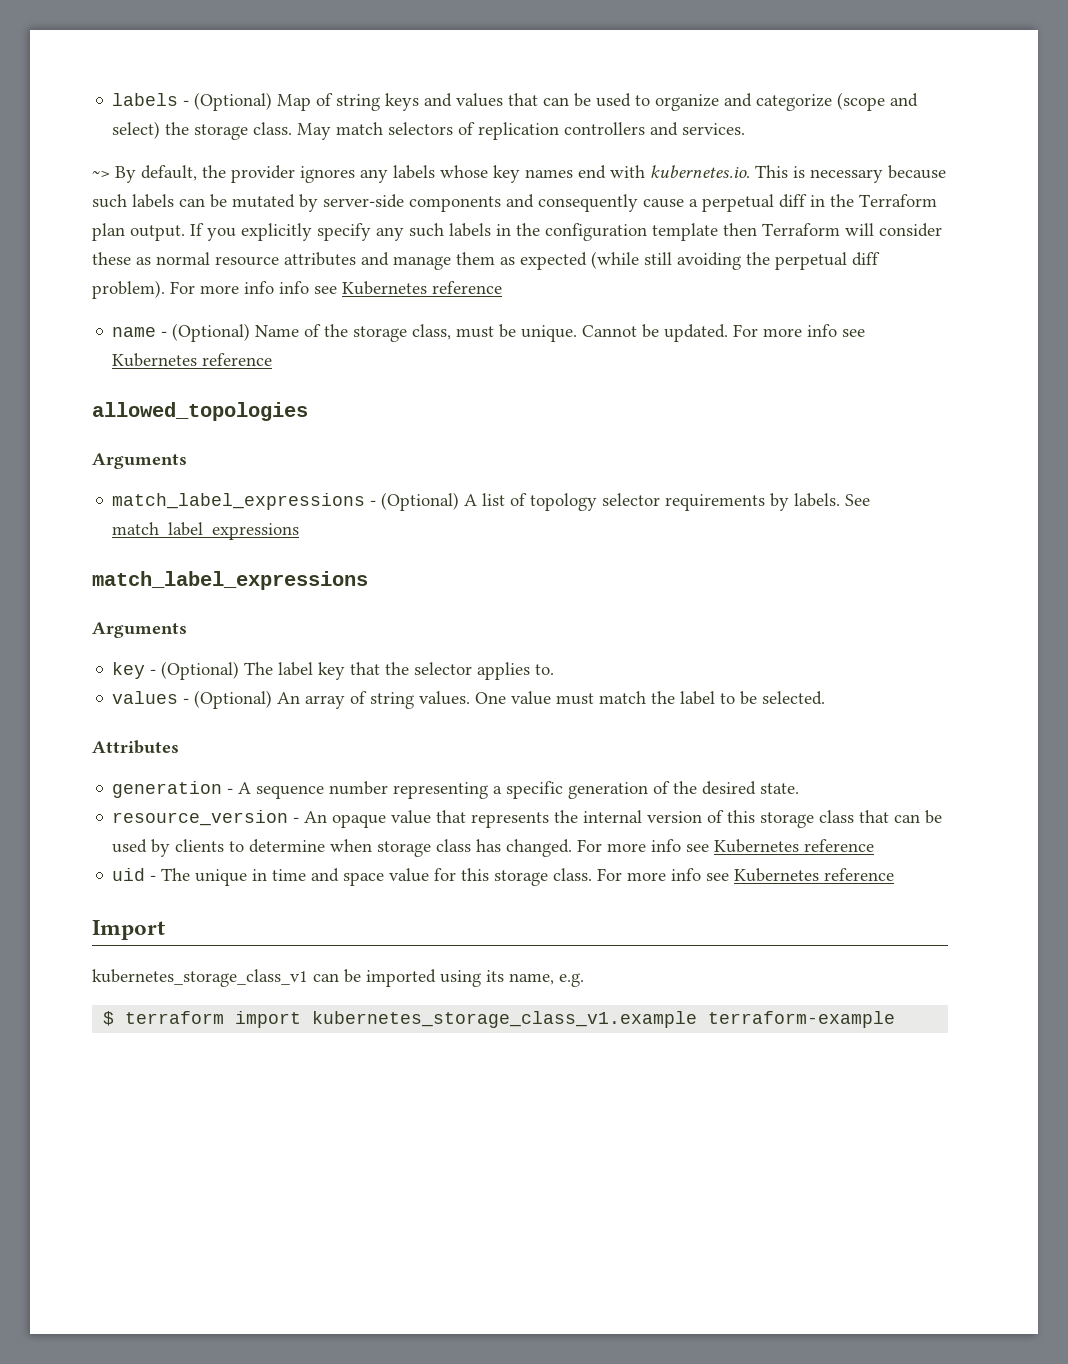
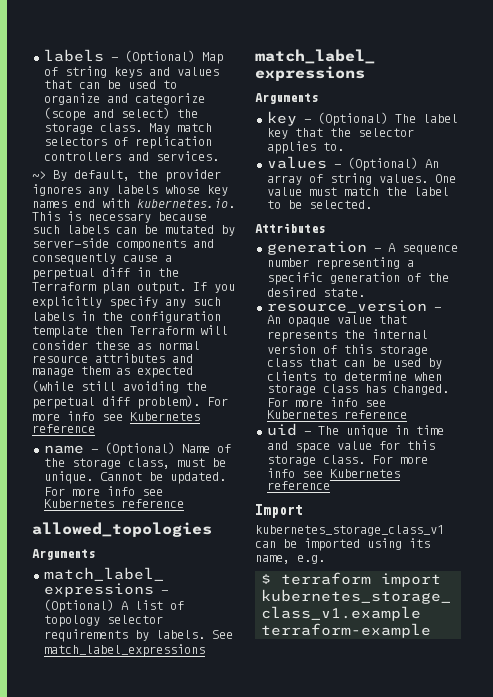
- If you explicitly specify any such labels in the configuration template then Terraform will consider these as normal resource attributes and manage them as expected (while still avoiding the perpetual diff problem). For more info info see Kubernetes reference
+ If you explicitly specify any such labels in the configuration template then Terraform will consider these as normal resource attributes and manage them as expected (while still avoiding the perpetual diff problem). For more info see Kubernetes reference

